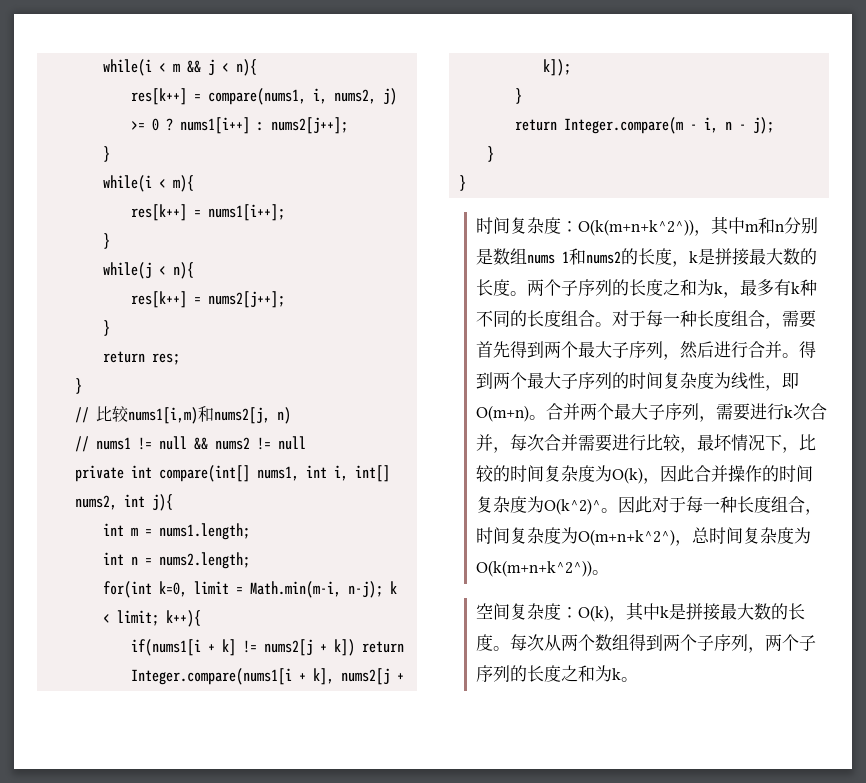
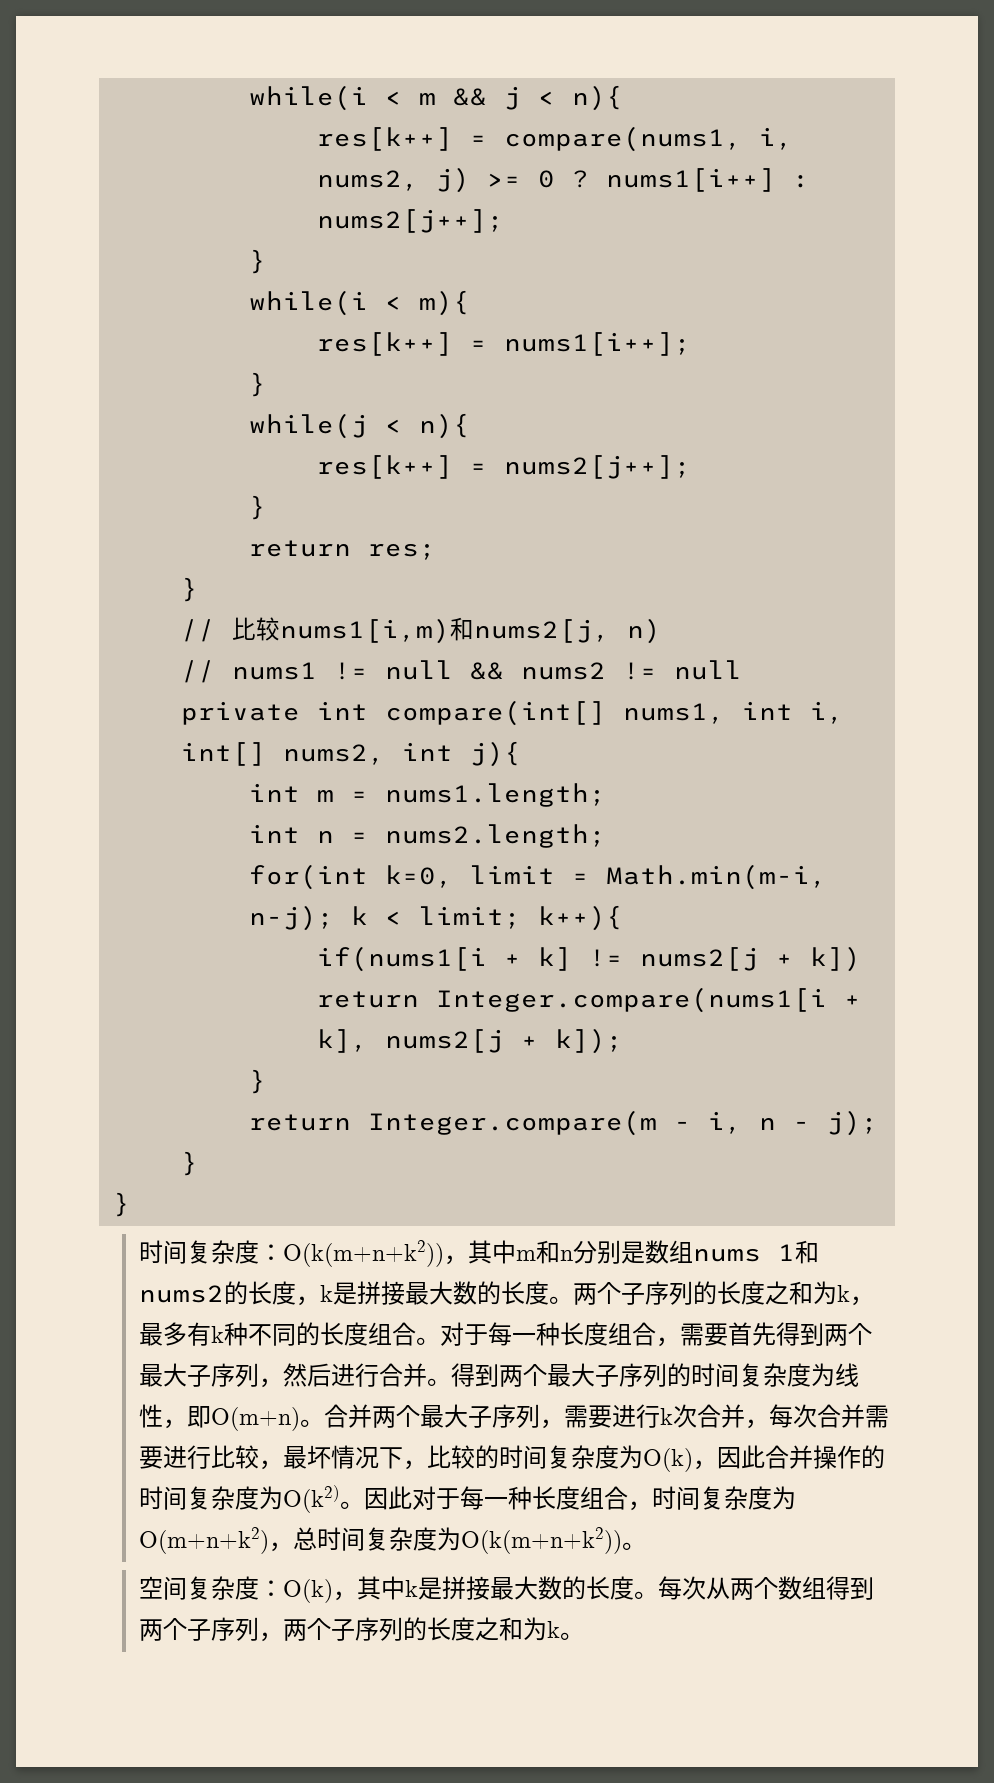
- 时间复杂度：O(k(m+n+k^2^))，其中m和n分别是数组nums 1和nums2的长度，k是拼接最大数的长度。
+ 时间复杂度：O(k(m+n+k2))，其中m和n分别是数组nums 1和nums2的长度，k是拼接最大数的长度。
- 合并两个最大子序列，需要进行k次合并，每次合并需要进行比较，最坏情况下，比较的时间复杂度为O(k)，因此合并操作的时间复杂度为O(k^2)^。
+ 合并两个最大子序列，需要进行k次合并，每次合并需要进行比较，最坏情况下，比较的时间复杂度为O(k)，因此合并操作的时间复杂度为O(k2)。
- 因此对于每一种长度组合，时间复杂度为O(m+n+k^2^)，总时间复杂度为O(k(m+n+k^2^))。
+ 因此对于每一种长度组合，时间复杂度为O(m+n+k2)，总时间复杂度为O(k(m+n+k2))。

